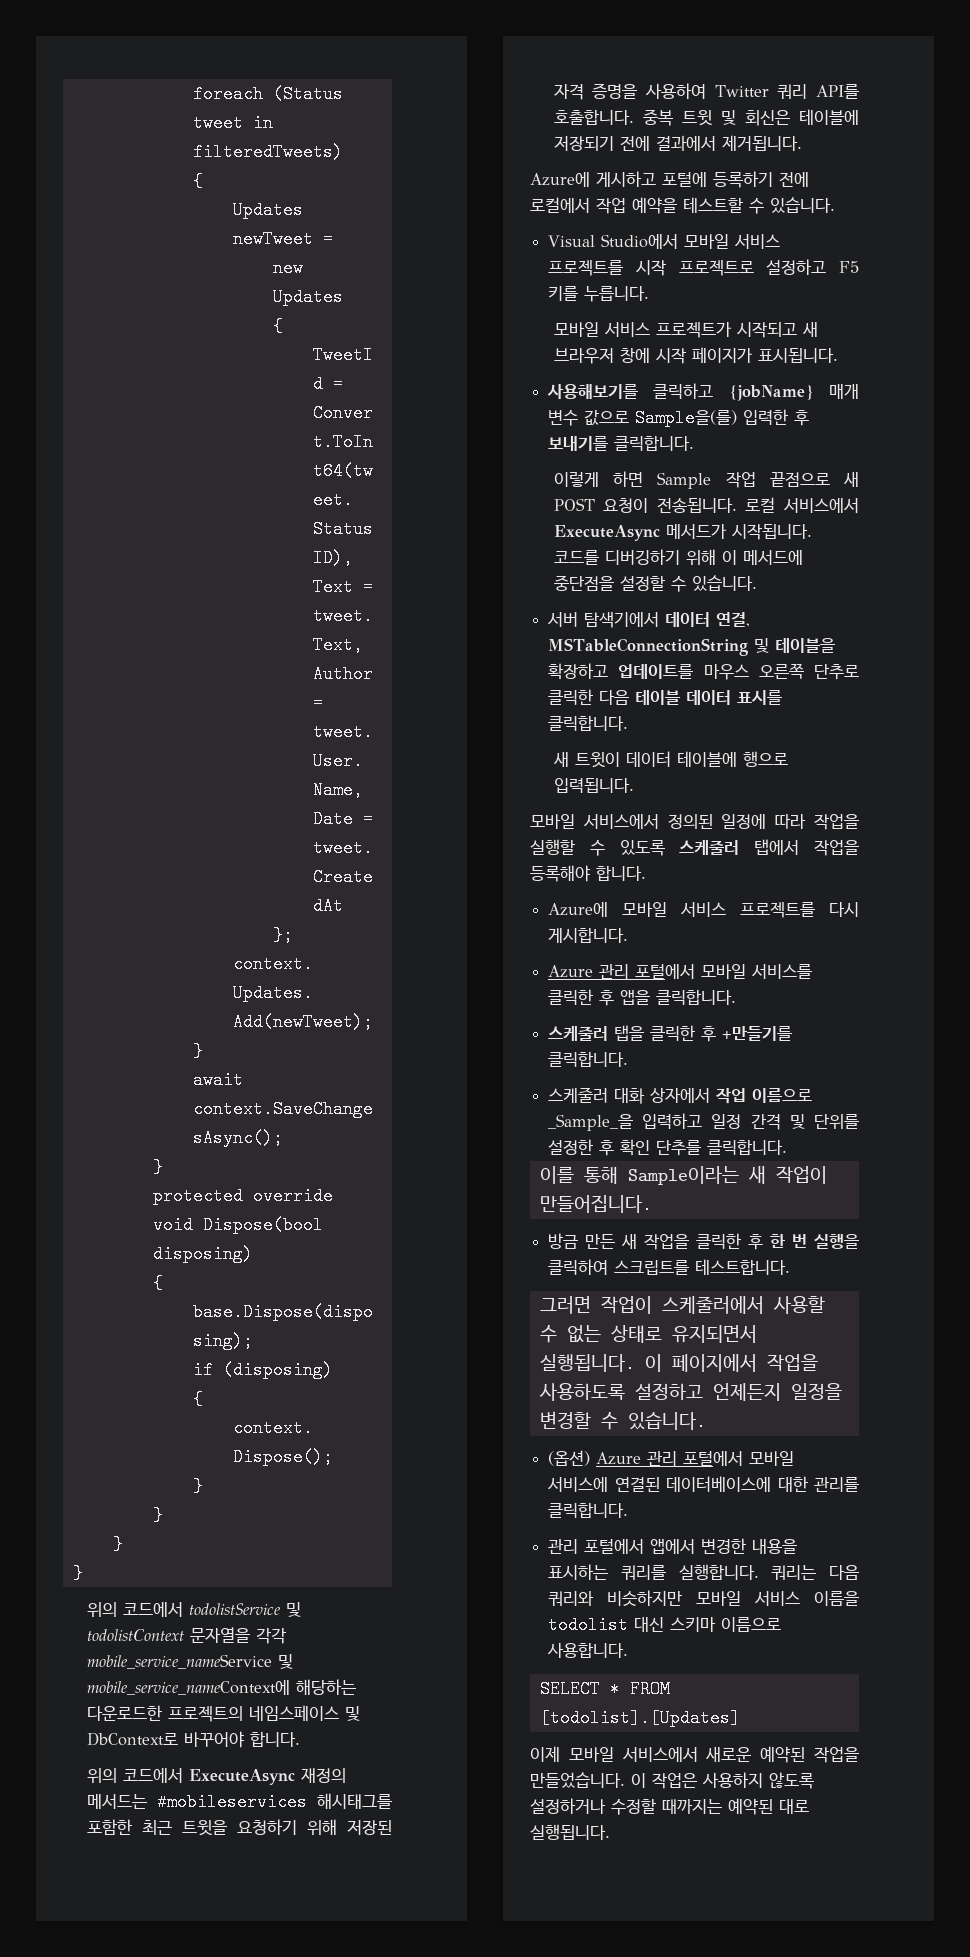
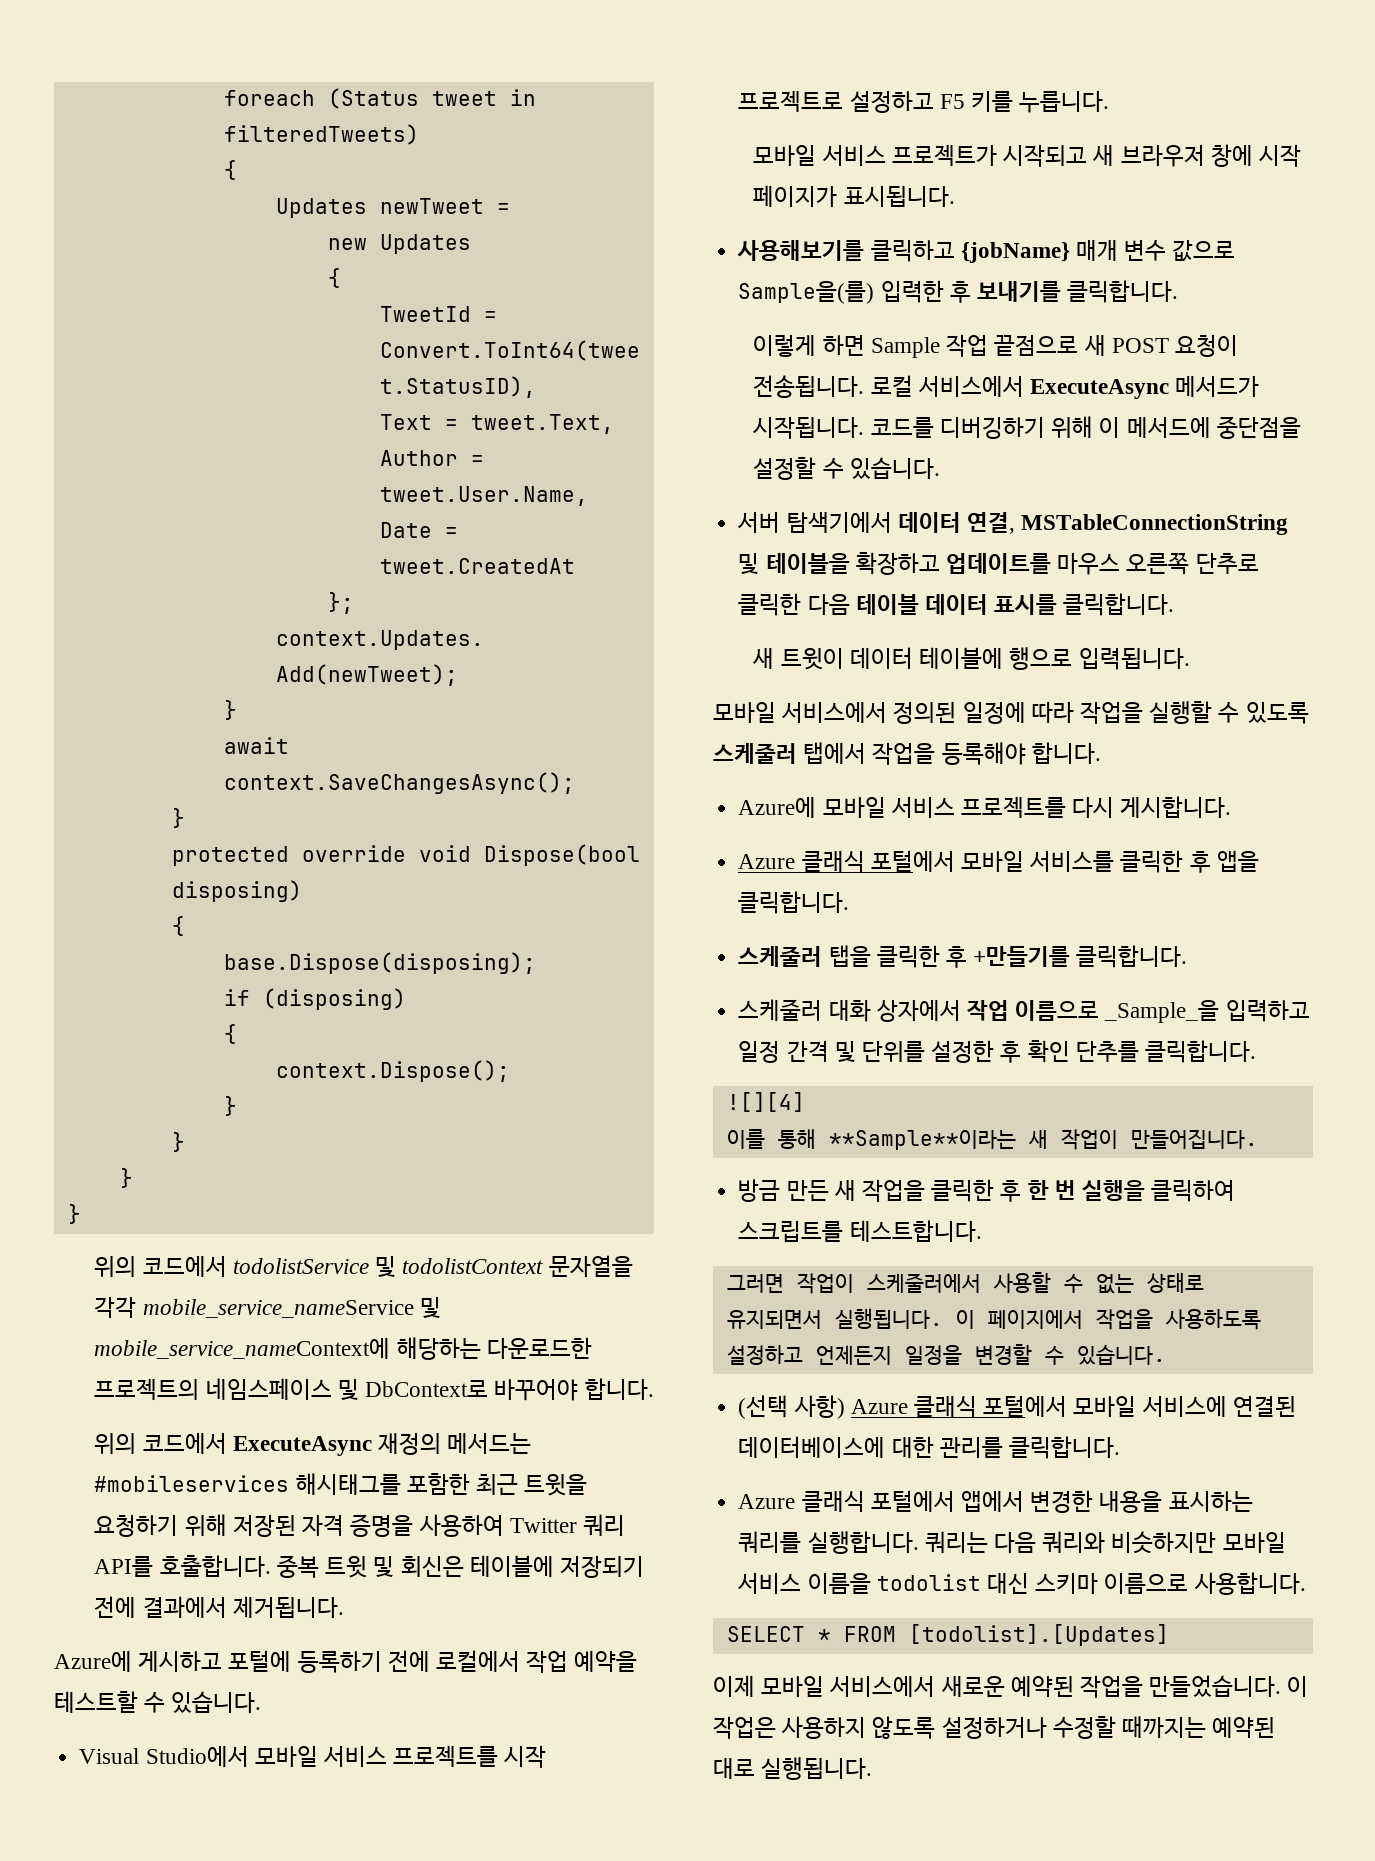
- Azure 관리 포털에서 모바일 서비스를 클릭한 후 앱을 클릭합니다.
+ Azure 클래식 포털에서 모바일 서비스를 클릭한 후 앱을 클릭합니다.
+ ![][4]
- 이를 통해 Sample이라는 새 작업이 만들어집니다.
+ 이를 통해 **Sample**이라는 새 작업이 만들어집니다.
- (옵션) Azure 관리 포털에서 모바일 서비스에 연결된 데이터베이스에 대한 관리를 클릭합니다.
+ (선택 사항) Azure 클래식 포털에서 모바일 서비스에 연결된 데이터베이스에 대한 관리를 클릭합니다.
- 관리 포털에서 앱에서 변경한 내용을 표시하는 쿼리를 실행합니다.
+ Azure 클래식 포털에서 앱에서 변경한 내용을 표시하는 쿼리를 실행합니다.

